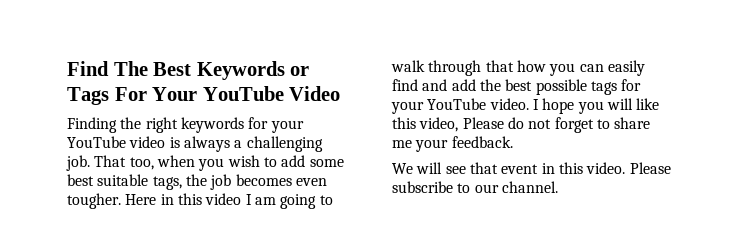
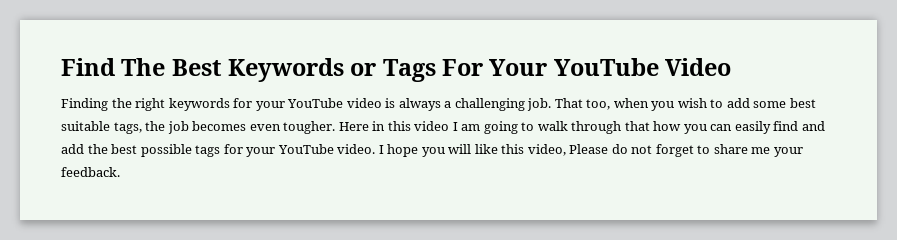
- We will see that event in this video. Please subscribe to our channel.

